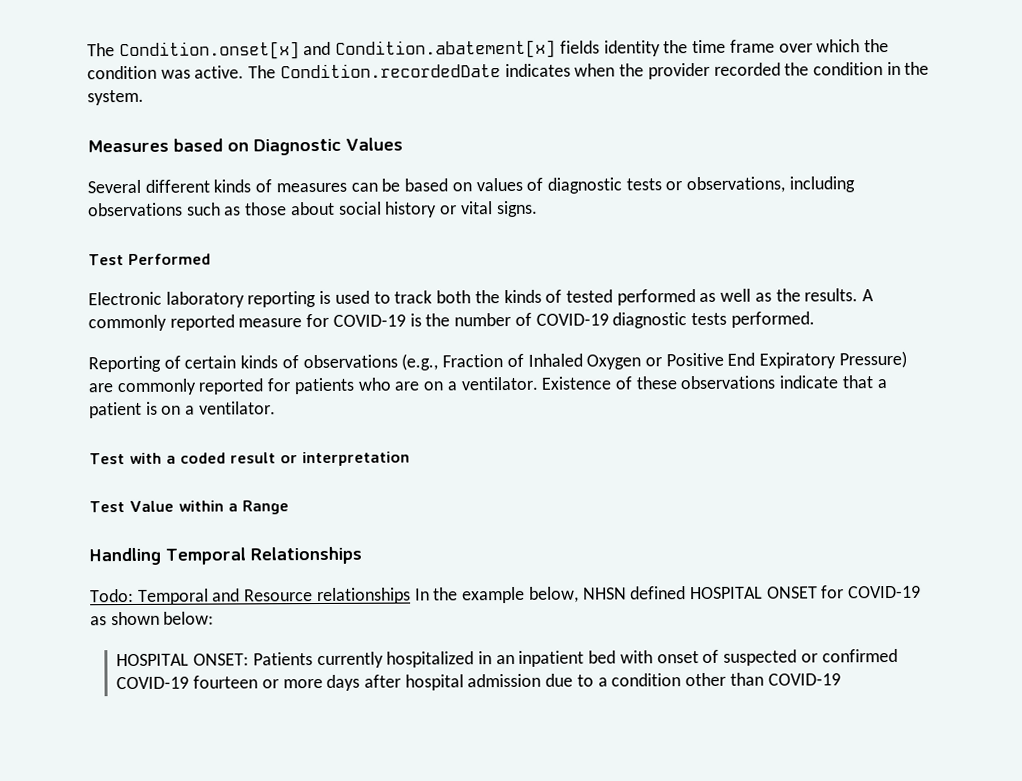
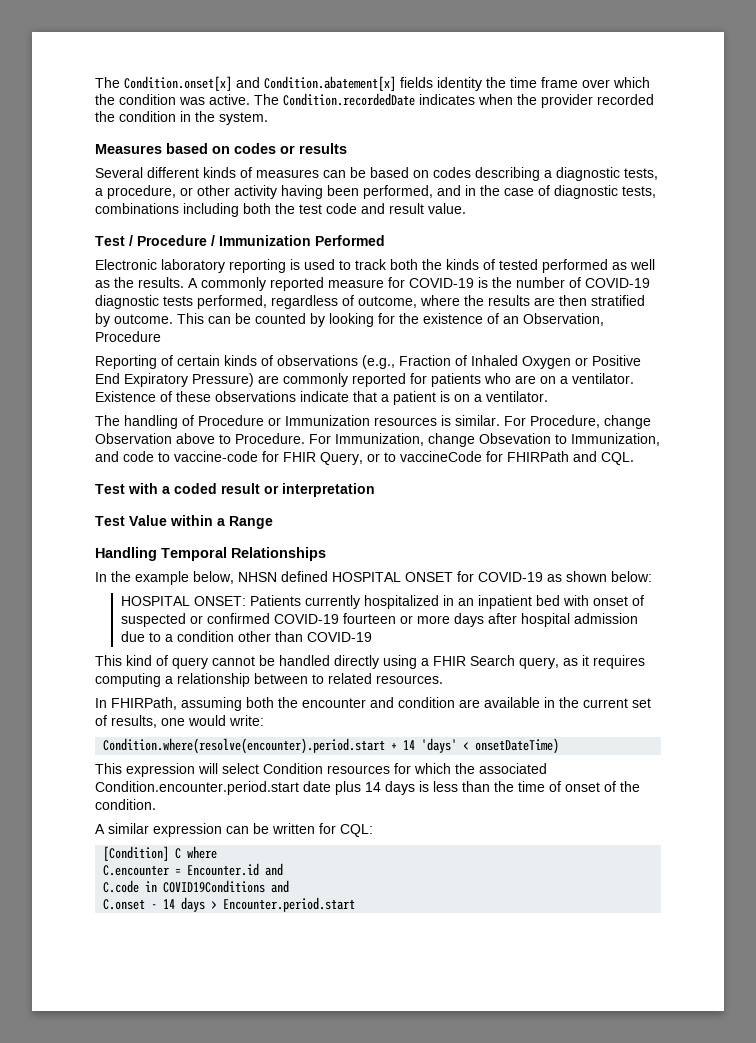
- Measures based on Diagnostic Values
+ Measures based on codes or results
- Several different kinds of measures can be based on values of diagnostic tests or observations, including observations such as those about social history or vital signs.
- Test Performed
+ Several different kinds of measures can be based on codes describing a diagnostic tests, a procedure, or other activity having been performed, and in the case of diagnostic tests, combinations including both the test code and result value.
+ Test / Procedure / Immunization Performed
- A commonly reported measure for COVID-19 is the number of COVID-19 diagnostic tests performed.
+ A commonly reported measure for COVID-19 is the number of COVID-19 diagnostic tests performed, regardless of outcome, where the results are then stratified by outcome. This can be counted by looking for the existence of an Observation, Procedure
+ The handling of Procedure or Immunization resources is similar. For Procedure, change Observation above to Procedure. For Immunization, change Obsevation to Immunization, and code to vaccine-code for FHIR Query, or to vaccineCode for FHIRPath and CQL.
- Todo: Temporal and Resource relationships In the example below, NHSN defined HOSPITAL ONSET for COVID-19 as shown below:
+ In the example below, NHSN defined HOSPITAL ONSET for COVID-19 as shown below:
+ This kind of query cannot be handled directly using a FHIR Search query, as it requires computing a relationship between to related resources.
+ In FHIRPath, assuming both the encounter and condition are available in the current set of results, one would write:
+ Condition.where(resolve(encounter).period.start + 14 'days' < onsetDateTime)
+ This expression will select Condition resources for which the associated Condition.encounter.period.start date plus 14 days is less than the time of onset of the condition.
+ A similar expression can be written for CQL:
+ [Condition] C where
+ C.encounter = Encounter.id and
+ C.code in COVID19Conditions and
+ C.onset - 14 days > Encounter.period.start

